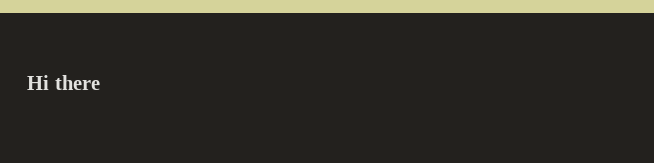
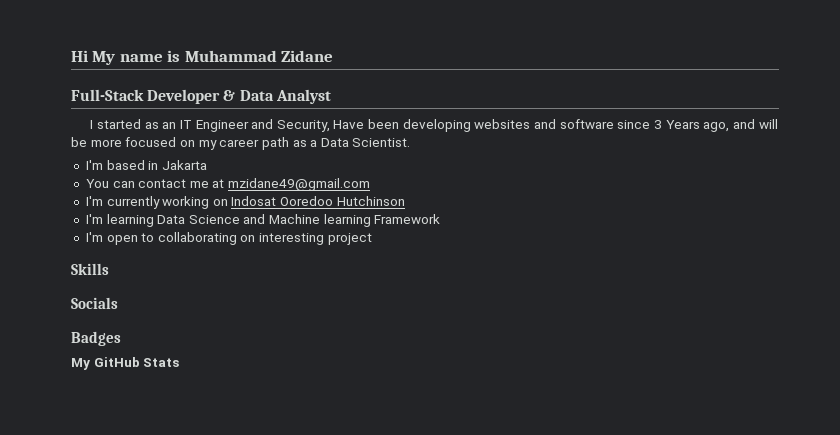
- Hi there
+ Hi My name is Muhammad Zidane
+ Full-Stack Developer & Data Analyst
+ I started as an IT Engineer and Security, Have been developing websites and software since 3 Years ago, and will be more focused on my career path as a Data Scientist.
+ I'm based in Jakarta
+ You can contact me at mzidane49@gmail.com
+ I'm currently working on Indosat Ooredoo Hutchinson
+ I'm learning Data Science and Machine learning Framework
+ I'm open to collaborating on interesting project
+ Skills
+ Socials
+ Badges
+ My GitHub Stats

